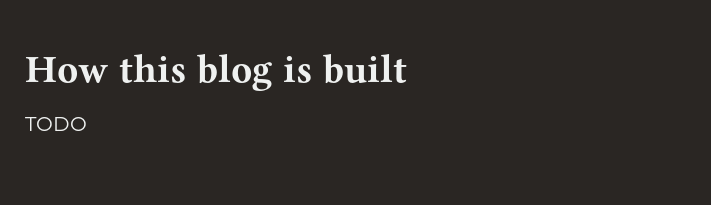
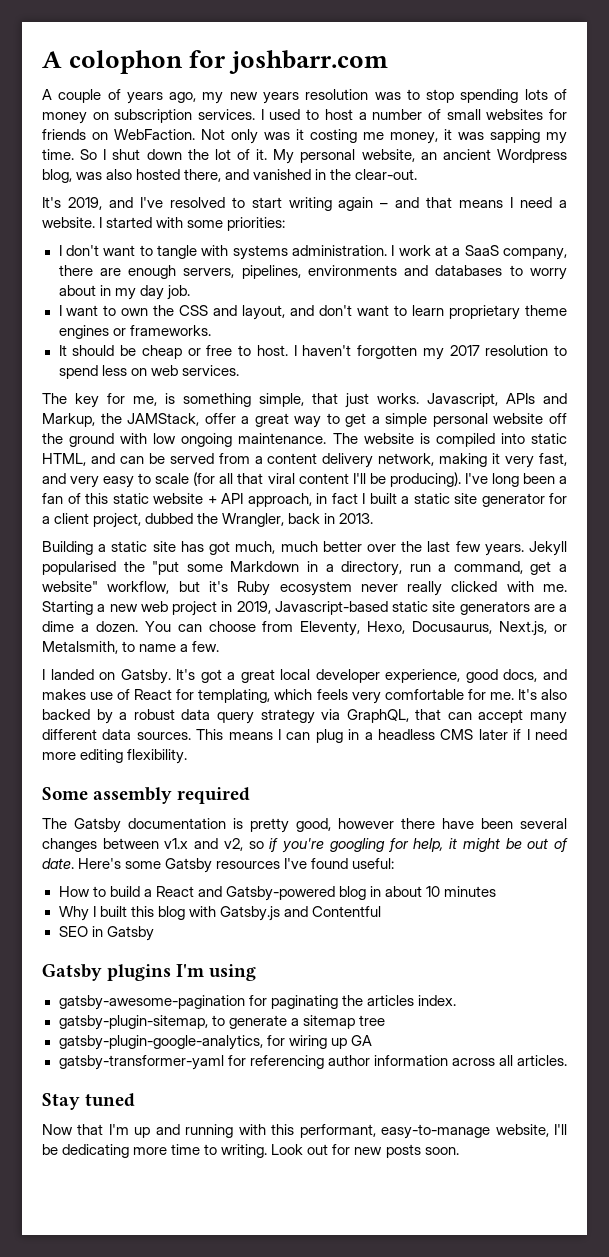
- How this blog is built
- TODO
+ A colophon for joshbarr.com
+ A couple of years ago, my new years resolution was to stop spending lots of money on subscription services. I used to host a number of small websites for friends on WebFaction. Not only was it costing me money, it was sapping my time. So I shut down the lot of it. My personal website, an ancient Wordpress blog, was also hosted there, and vanished in the clear-out.
+ It's 2019, and I've resolved to start writing again – and that means I need a website. I started with some priorities:
+ I don't want to tangle with systems administration. I work at a SaaS company, there are enough servers, pipelines, environments and databases to worry about in my day job.
+ I want to own the CSS and layout, and don't want to learn proprietary theme engines or frameworks.
+ It should be cheap or free to host. I haven't forgotten my 2017 resolution to spend less on web services.
+ The key for me, is something simple, that just works. Javascript, APIs and Markup, the JAMStack, offer a great way to get a simple personal website off the ground with low ongoing maintenance. The website is compiled into static HTML, and can be served from a content delivery network, making it very fast, and very easy to scale (for all that viral content I'll be producing). I've long been a fan of this static website + API approach, in fact I built a static site generator for a client project, dubbed the Wrangler, back in 2013.
+ Building a static site has got much, much better over the last few years. Jekyll popularised the "put some Markdown in a directory, run a command, get a website" workflow, but it's Ruby ecosystem never really clicked with me. Starting a new web project in 2019, Javascript-based static site generators are a dime a dozen. You can choose from Eleventy, Hexo, Docusaurus, Next.js, or Metalsmith, to name a few.
+ I landed on Gatsby. It's got a great local developer experience, good docs, and makes use of React for templating, which feels very comfortable for me. It's also backed by a robust data query strategy via GraphQL, that can accept many different data sources. This means I can plug in a headless CMS later if I need more editing flexibility.
+ Some assembly required
+ The Gatsby documentation is pretty good, however there have been several changes between v1.x and v2, so if you're googling for help, it might be out of date. Here's some Gatsby resources I've found useful:
+ How to build a React and Gatsby-powered blog in about 10 minutes
+ Why I built this blog with Gatsby.js and Contentful
+ SEO in Gatsby
+ Gatsby plugins I'm using
+ gatsby-awesome-pagination for paginating the articles index.
+ gatsby-plugin-sitemap, to generate a sitemap tree
+ gatsby-plugin-google-analytics, for wiring up GA
+ gatsby-transformer-yaml for referencing author information across all articles.
+ Stay tuned
+ Now that I'm up and running with this performant, easy-to-manage website, I'll be dedicating more time to writing. Look out for new posts soon.

